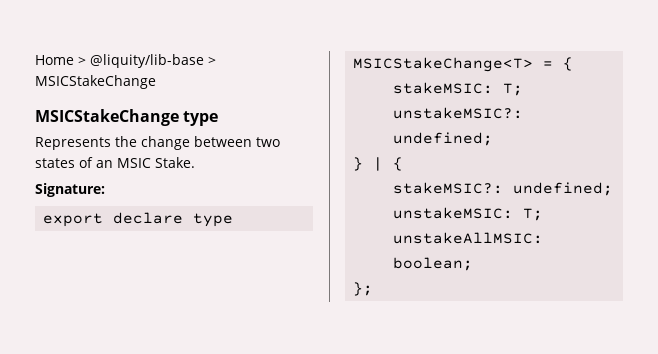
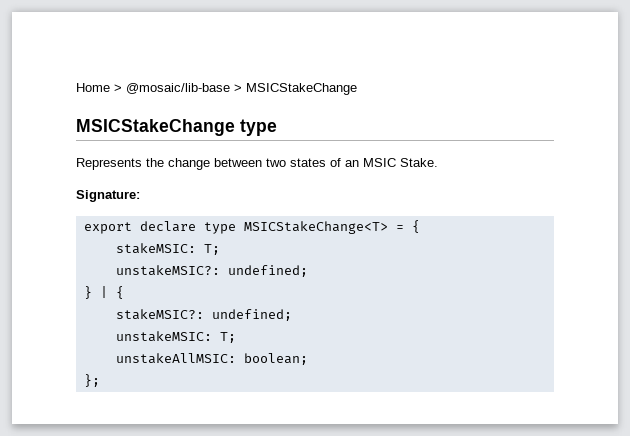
- Home > @liquity/lib-base > MSICStakeChange
+ Home > @mosaic/lib-base > MSICStakeChange

